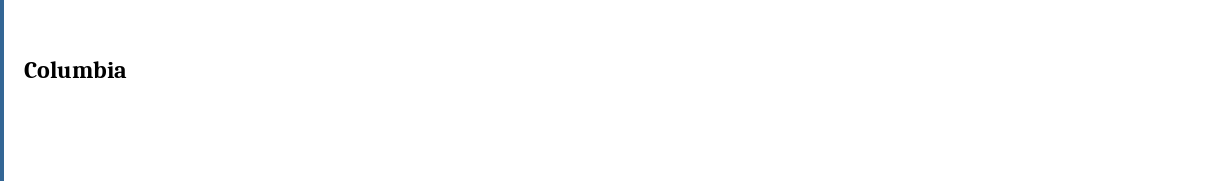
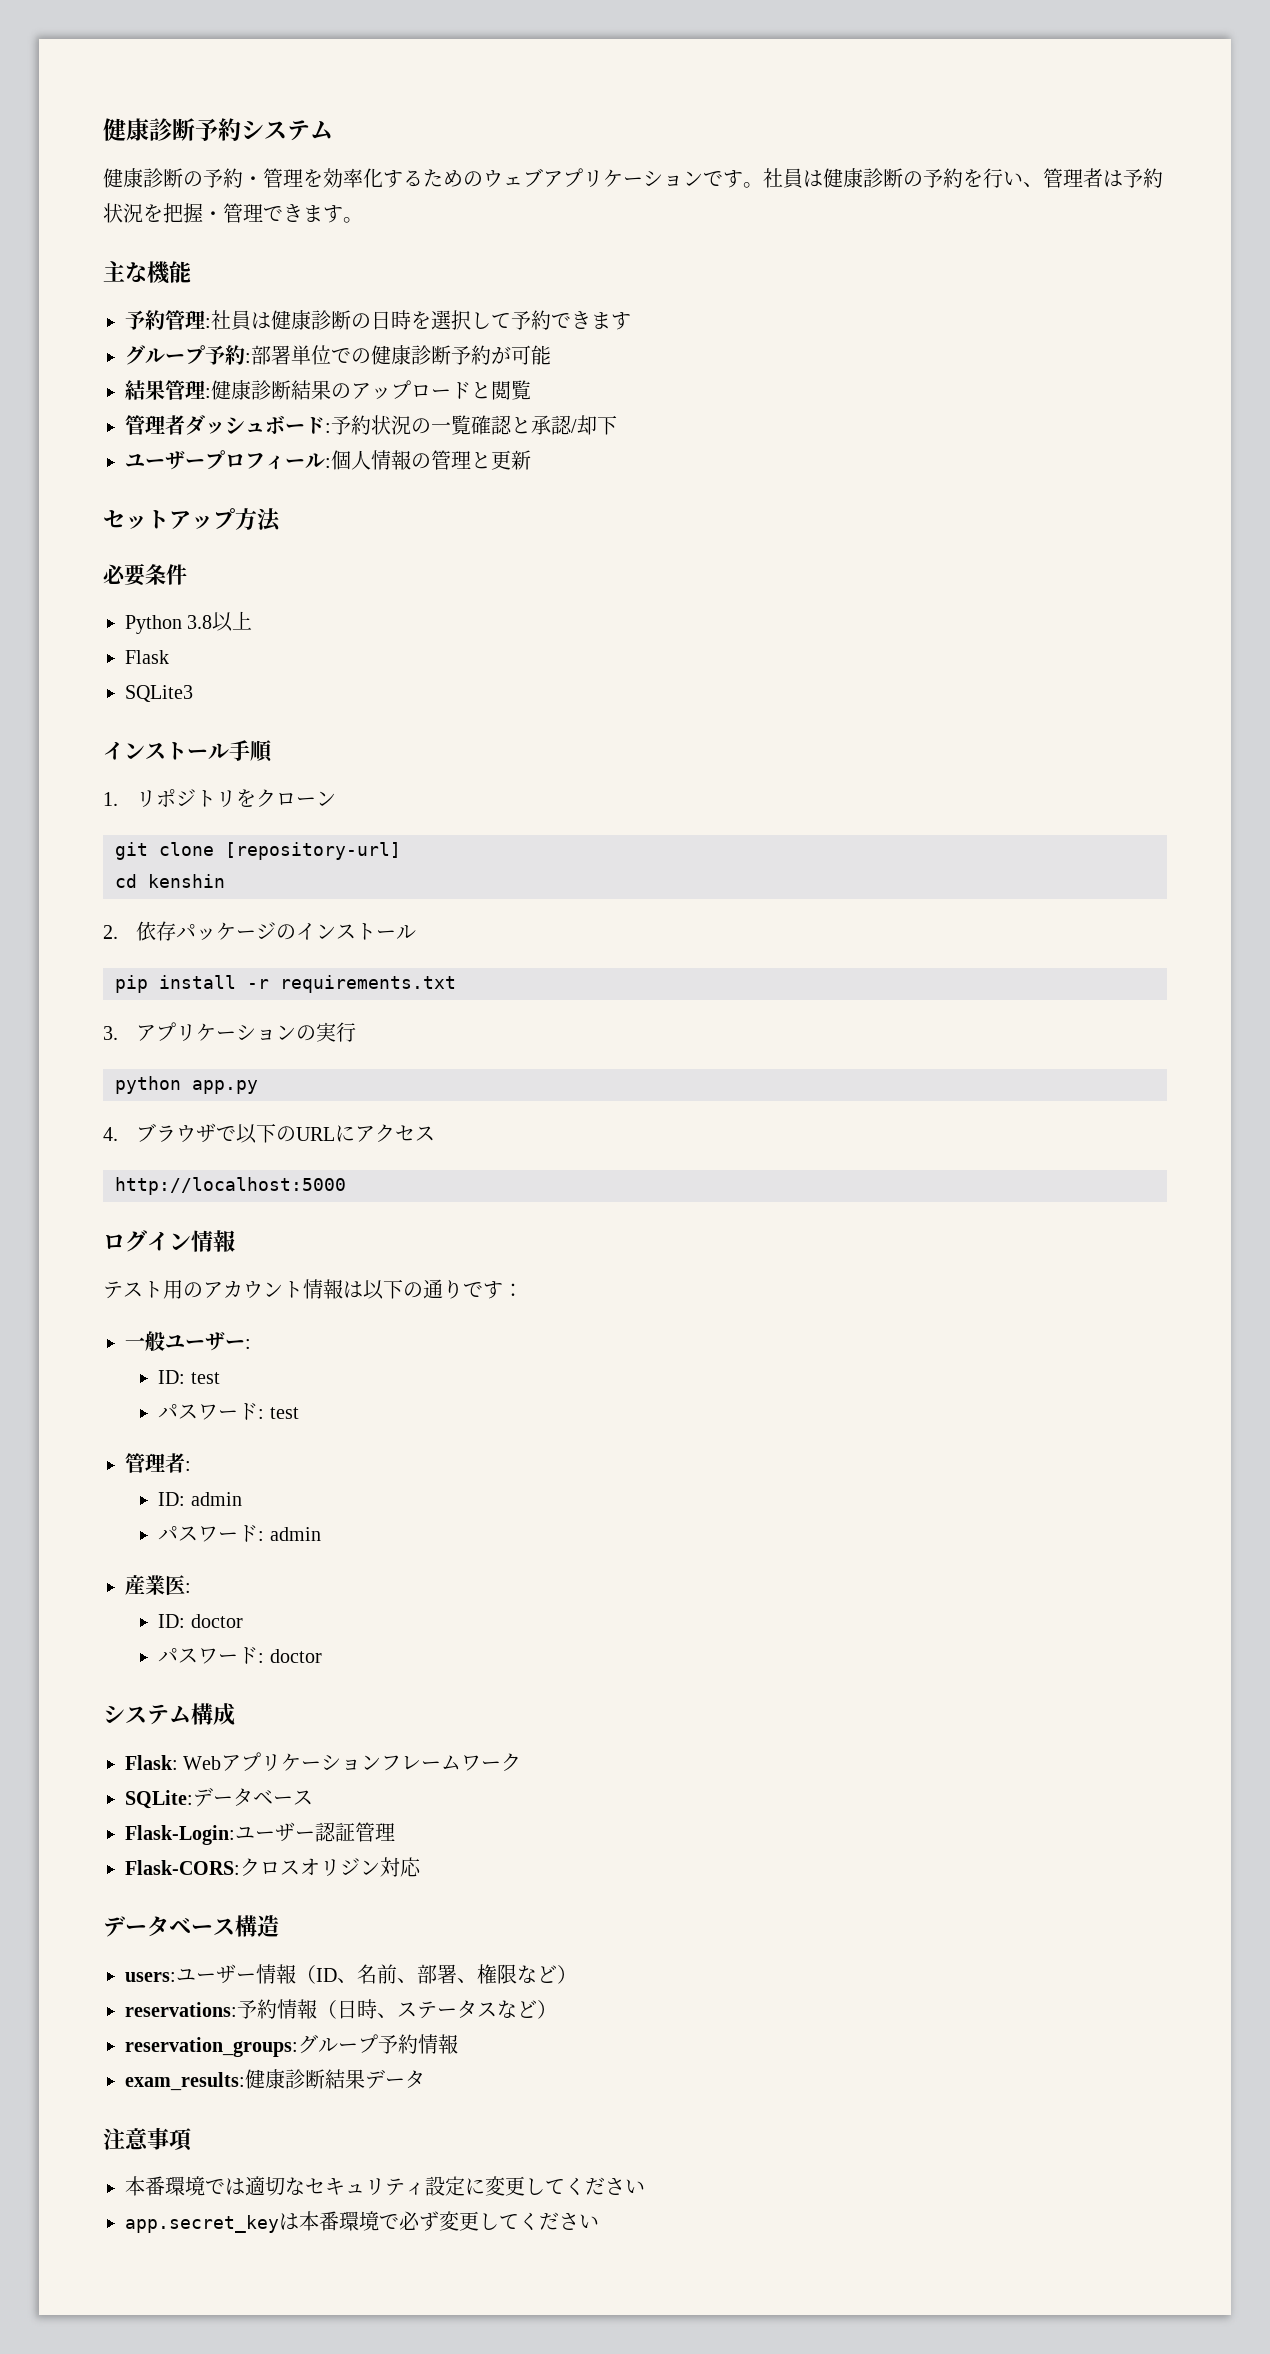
- Columbia
+ 健康診断予約システム
+ 健康診断の予約・管理を効率化するためのウェブアプリケーションです。社員は健康診断の予約を行い、管理者は予約状況を把握・管理できます。
+ 主な機能
+ 予約管理:社員は健康診断の日時を選択して予約できます
+ グループ予約:部署単位での健康診断予約が可能
+ 結果管理:健康診断結果のアップロードと閲覧
+ 管理者ダッシュボード:予約状況の一覧確認と承認/却下
+ ユーザープロフィール:個人情報の管理と更新
+ セットアップ方法
+ 必要条件
+ Python 3.8以上
+ Flask
+ SQLite3
+ インストール手順
+ 1.リポジトリをクローン
+ git clone [repository-url]
+ cd kenshin
+ 2.依存パッケージのインストール
+ pip install -r requirements.txt
+ 3.アプリケーションの実行
+ python app.py
+ 4.ブラウザで以下のURLにアクセス
+ http://localhost:5000
+ ログイン情報
+ テスト用のアカウント情報は以下の通りです：
+ 一般ユーザー:
+ ID: test
+ パスワード: test
+ 管理者:
+ ID: admin
+ パスワード: admin
+ 産業医:
+ ID: doctor
+ パスワード: doctor
+ システム構成
+ Flask: Webアプリケーションフレームワーク
+ SQLite:データベース
+ Flask-Login:ユーザー認証管理
+ Flask-CORS:クロスオリジン対応
+ データベース構造
+ users:ユーザー情報（ID、名前、部署、権限など）
+ reservations:予約情報（日時、ステータスなど）
+ reservation_groups:グループ予約情報
+ exam_results:健康診断結果データ
+ 注意事項
+ 本番環境では適切なセキュリティ設定に変更してください
+ app.secret_keyは本番環境で必ず変更してください

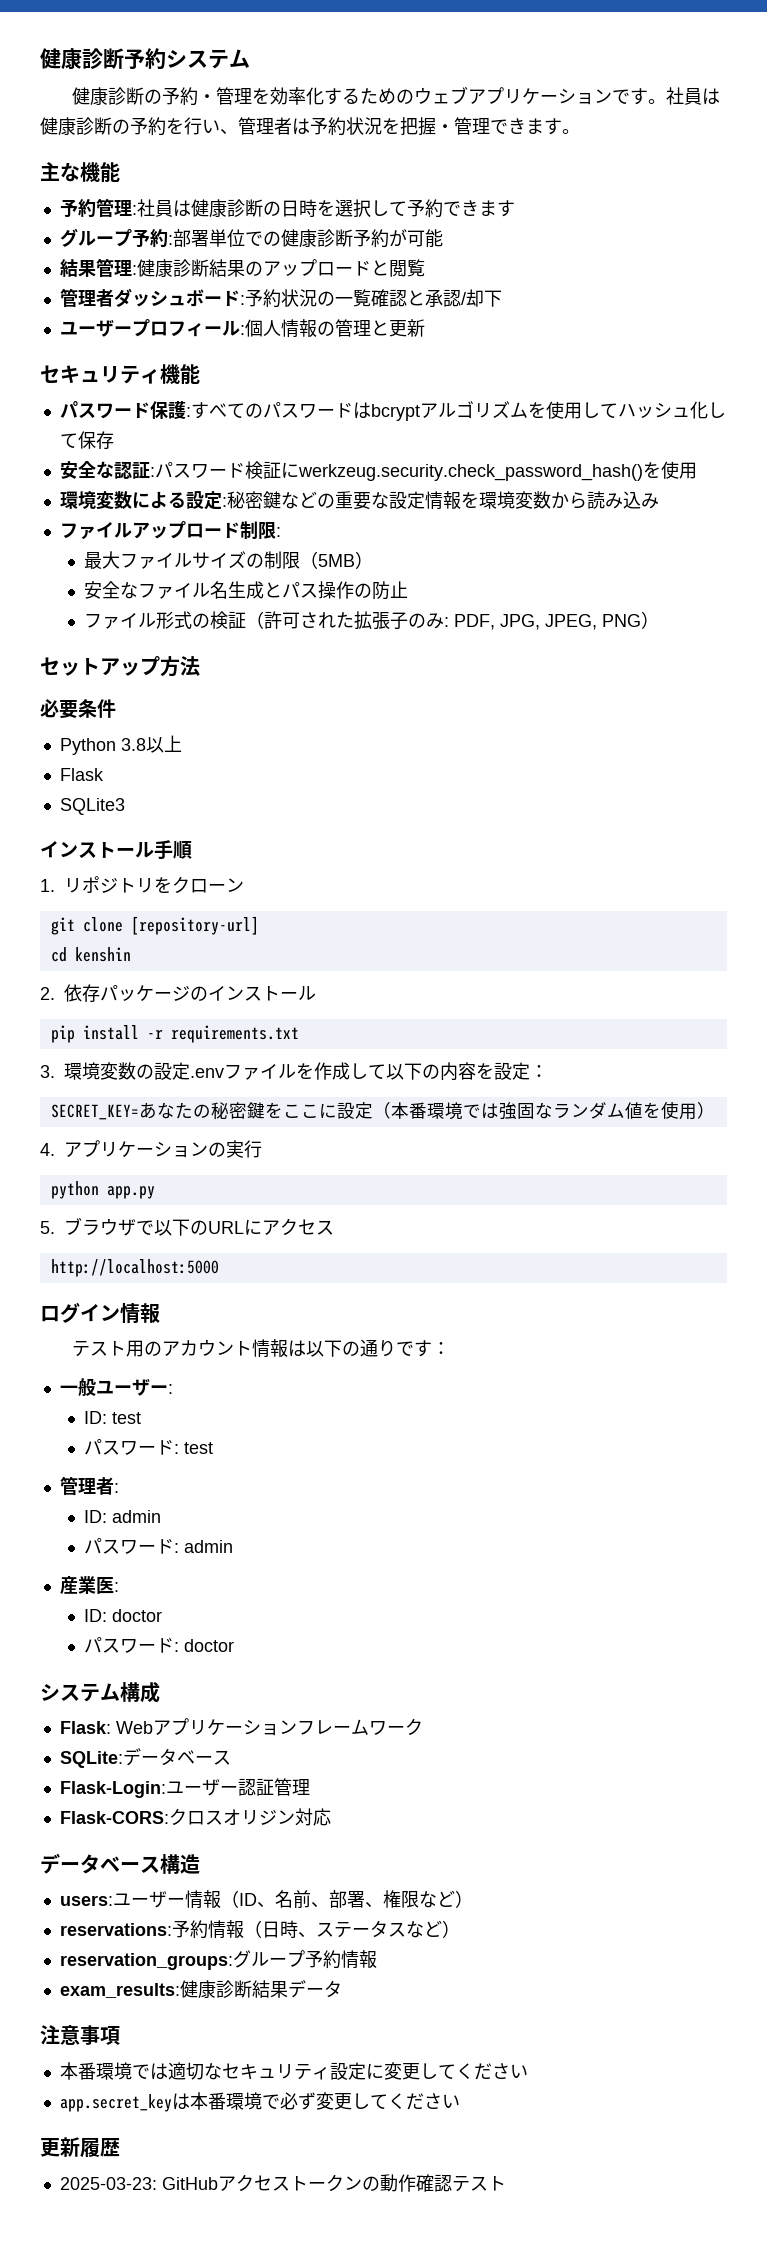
+ セキュリティ機能
+ パスワード保護:すべてのパスワードはbcryptアルゴリズムを使用してハッシュ化して保存
+ 安全な認証:パスワード検証にwerkzeug.security.check_password_hash()を使用
+ 環境変数による設定:秘密鍵などの重要な設定情報を環境変数から読み込み
+ ファイルアップロード制限:
+ 最大ファイルサイズの制限（5MB）
+ 安全なファイル名生成とパス操作の防止
+ ファイル形式の検証（許可された拡張子のみ: PDF, JPG, JPEG, PNG）
- 3.アプリケーションの実行
+ 3.環境変数の設定.envファイルを作成して以下の内容を設定：
+ SECRET_KEY=あなたの秘密鍵をここに設定（本番環境では強固なランダム値を使用）
+ 4.アプリケーションの実行
- 4.ブラウザで以下のURLにアクセス
+ 5.ブラウザで以下のURLにアクセス
+ 更新履歴
+ 2025-03-23: GitHubアクセストークンの動作確認テスト

